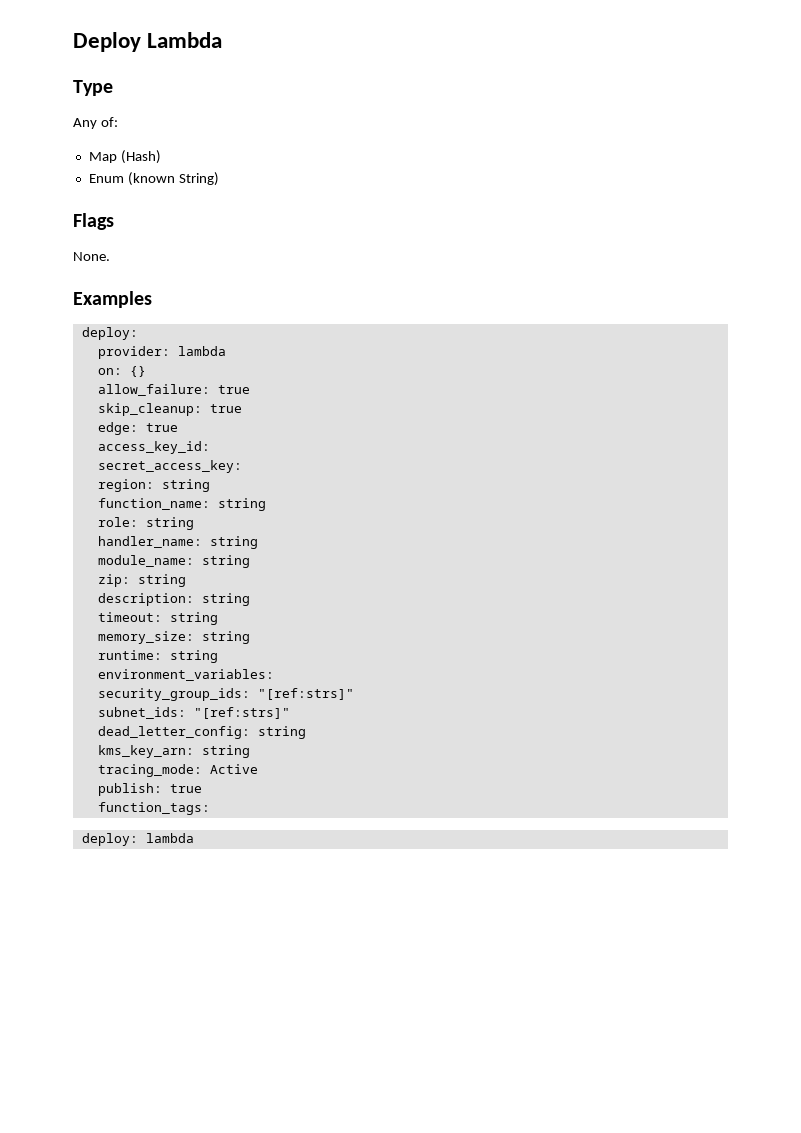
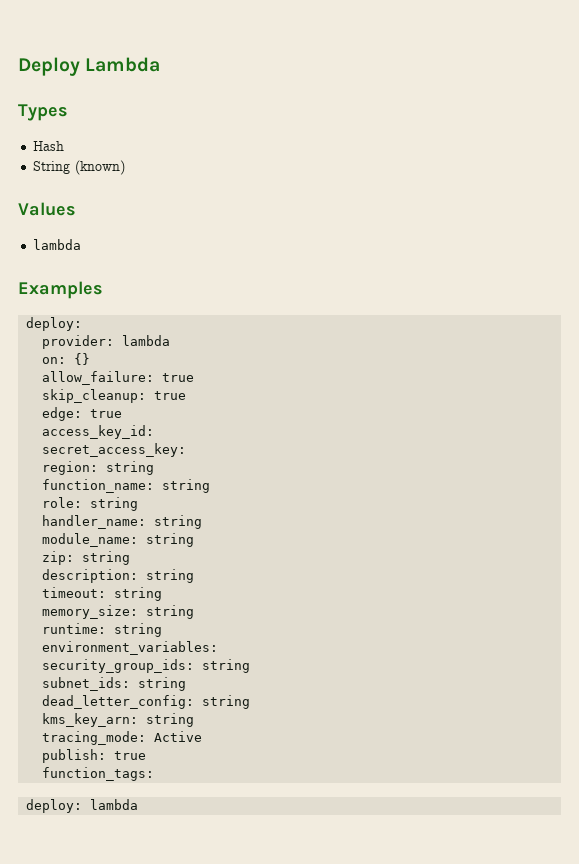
- Type
- Any of:
- Map (Hash)
- Enum (known String)
- Flags
- None.
+ Types
+ Hash
+ String (known)
+ Values
+ lambda
- security_group_ids: "[ref:strs]"
+ security_group_ids: string
- subnet_ids: "[ref:strs]"
+ subnet_ids: string

